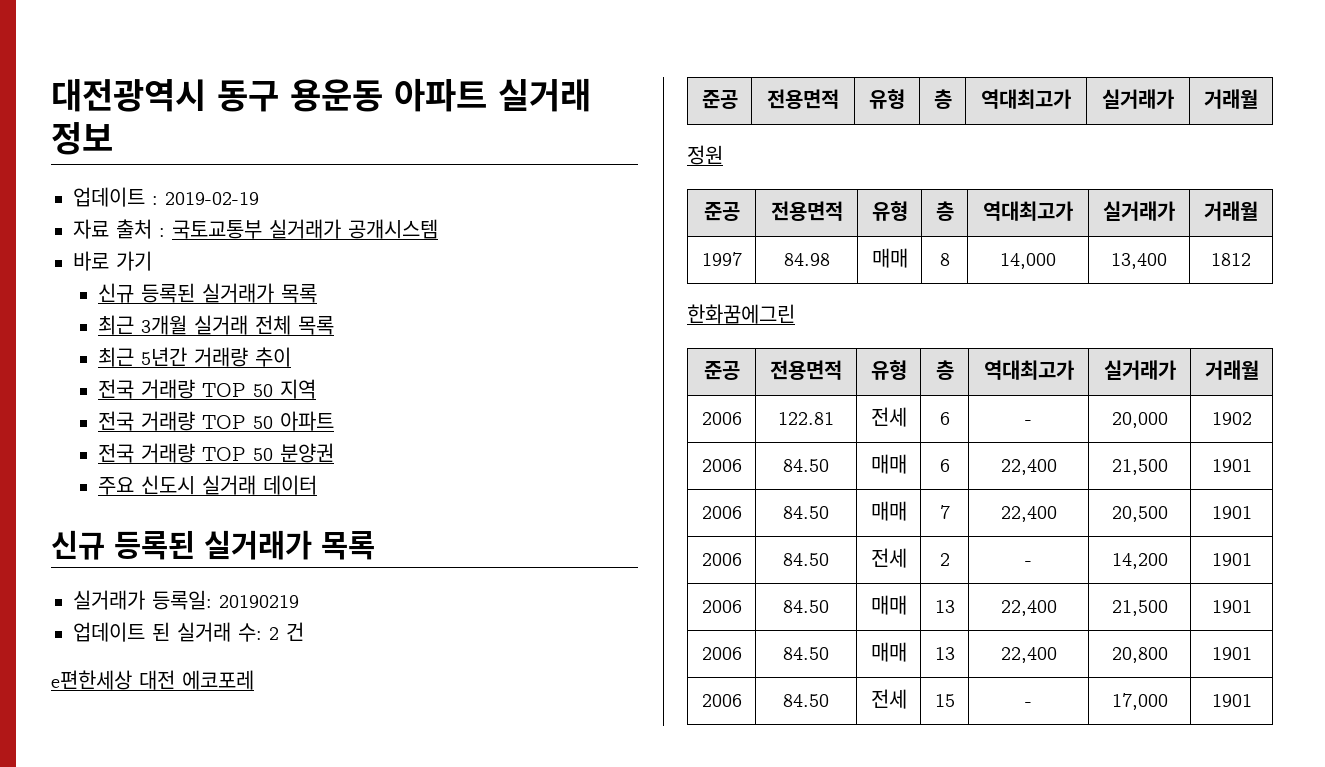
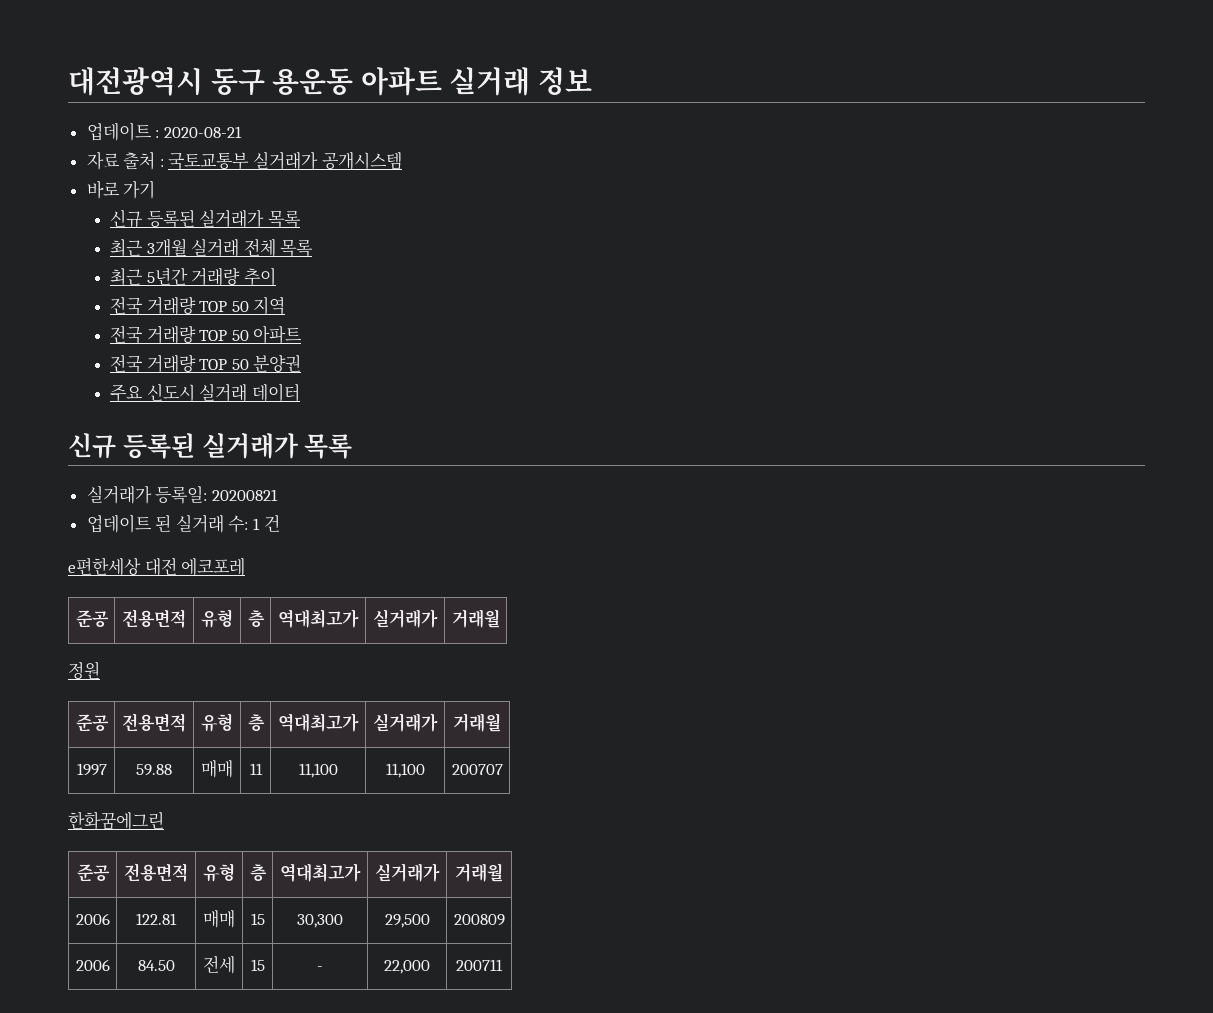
- 업데이트 : 2019-02-19
+ 업데이트 : 2020-08-21
- 실거래가 등록일: 20190219
+ 실거래가 등록일: 20200821
- 업데이트 된 실거래 수: 2 건
+ 업데이트 된 실거래 수: 1 건
- 1997 | 84.98 | 매매 | 8 | 14,000 | 13,400 | 1812
+ 1997 | 59.88 | 매매 | 11 | 11,100 | 11,100 | 200707
- 2006 | 122.81 | 전세 | 6 | - | 20,000 | 1902
- 2006 | 84.50 | 매매 | 6 | 22,400 | 21,500 | 1901
- 2006 | 84.50 | 매매 | 7 | 22,400 | 20,500 | 1901
- 2006 | 84.50 | 전세 | 2 | - | 14,200 | 1901
- 2006 | 84.50 | 매매 | 13 | 22,400 | 21,500 | 1901
- 2006 | 84.50 | 매매 | 13 | 22,400 | 20,800 | 1901
+ 2006 | 122.81 | 매매 | 15 | 30,300 | 29,500 | 200809
- 2006 | 84.50 | 전세 | 15 | - | 17,000 | 1901
+ 2006 | 84.50 | 전세 | 15 | - | 22,000 | 200711

